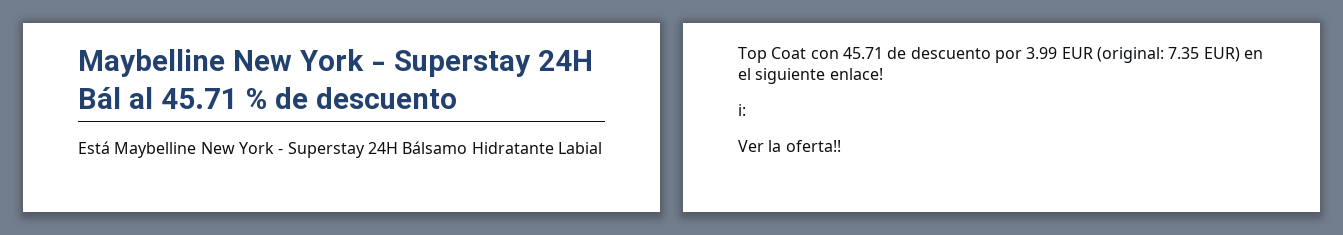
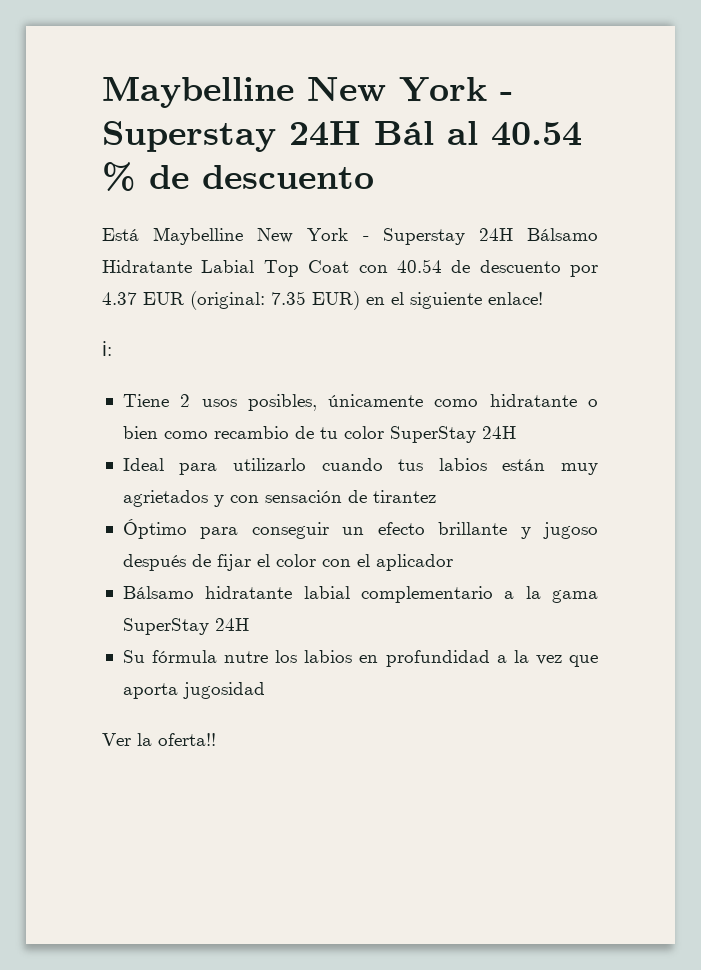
- Maybelline New York - Superstay 24H Bál al 45.71 % de descuento
+ Maybelline New York - Superstay 24H Bál al 40.54 % de descuento
- Está Maybelline New York - Superstay 24H Bálsamo Hidratante Labial Top Coat con 45.71 de descuento por 3.99 EUR (original: 7.35 EUR) en el siguiente enlace!
+ Está Maybelline New York - Superstay 24H Bálsamo Hidratante Labial Top Coat con 40.54 de descuento por 4.37 EUR (original: 7.35 EUR) en el siguiente enlace!
+ Tiene 2 usos posibles, únicamente como hidratante o bien como recambio de tu color SuperStay 24H
+ Ideal para utilizarlo cuando tus labios están muy agrietados y con sensación de tirantez
+ Óptimo para conseguir un efecto brillante y jugoso después de fijar el color con el aplicador
+ Bálsamo hidratante labial complementario a la gama SuperStay 24H
+ Su fórmula nutre los labios en profundidad a la vez que aporta jugosidad

